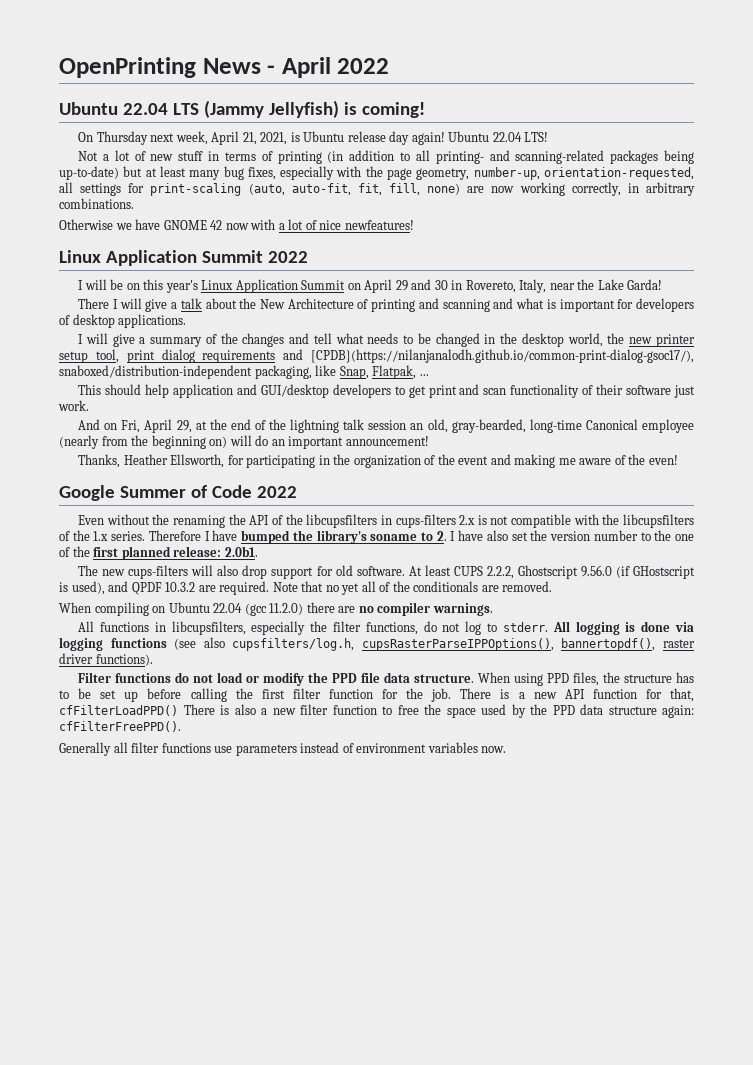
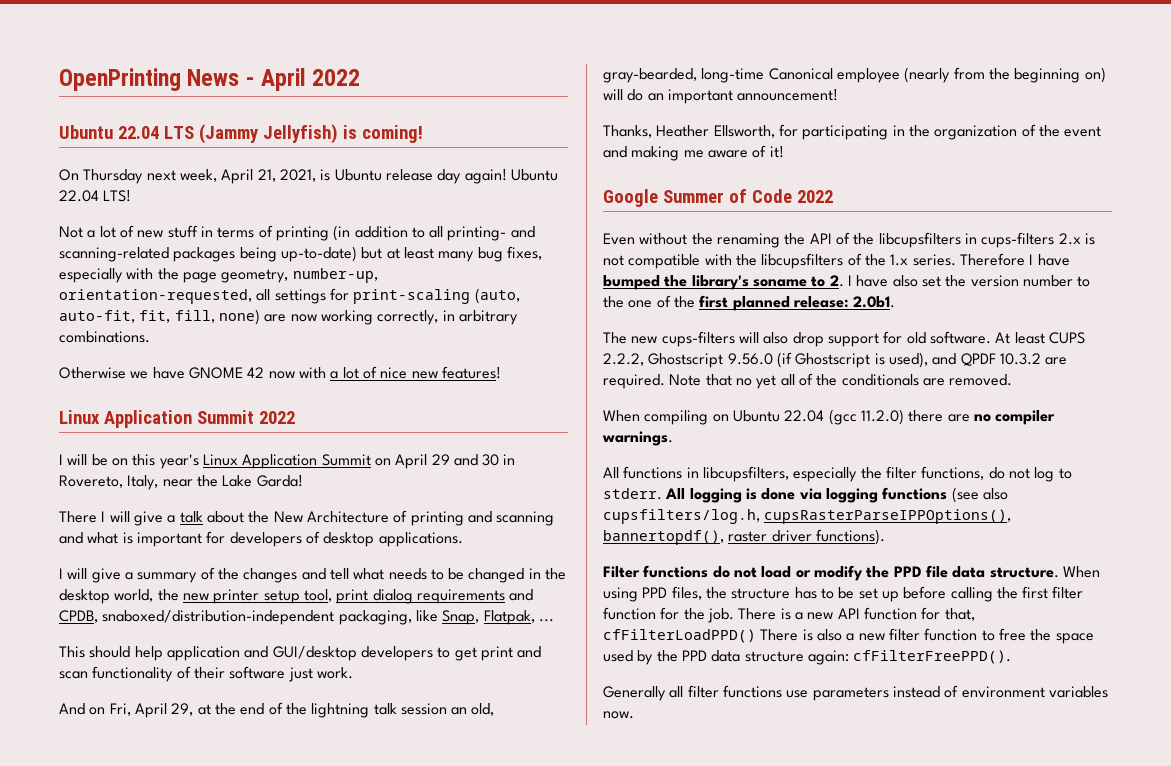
- Otherwise we have GNOME 42 now with a lot of nice newfeatures!
+ Otherwise we have GNOME 42 now with a lot of nice new features!
- I will give a summary of the changes and tell what needs to be changed in the desktop world, the new printer setup tool, print dialog requirements and [CPDB}(https://nilanjanalodh.github.io/common-print-dialog-gsoc17/), snaboxed/distribution-independent packaging, like Snap, Flatpak, ...
+ I will give a summary of the changes and tell what needs to be changed in the desktop world, the new printer setup tool, print dialog requirements and CPDB, snaboxed/distribution-independent packaging, like Snap, Flatpak, ...
- Thanks, Heather Ellsworth, for participating in the organization of the event and making me aware of the even!
+ Thanks, Heather Ellsworth, for participating in the organization of the event and making me aware of it!
- At least CUPS 2.2.2, Ghostscript 9.56.0 (if GHostscript is used), and QPDF 10.3.2 are required.
+ At least CUPS 2.2.2, Ghostscript 9.56.0 (if Ghostscript is used), and QPDF 10.3.2 are required.

